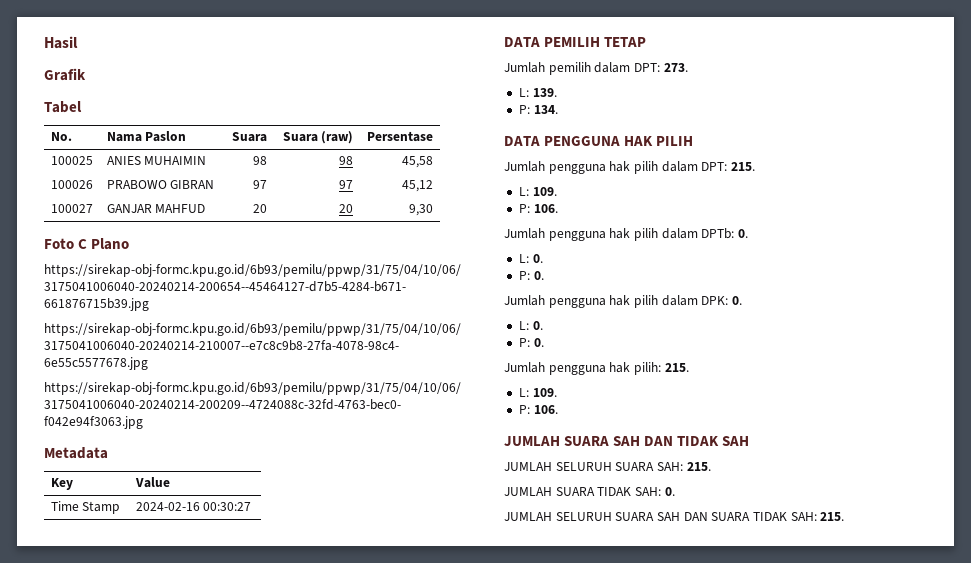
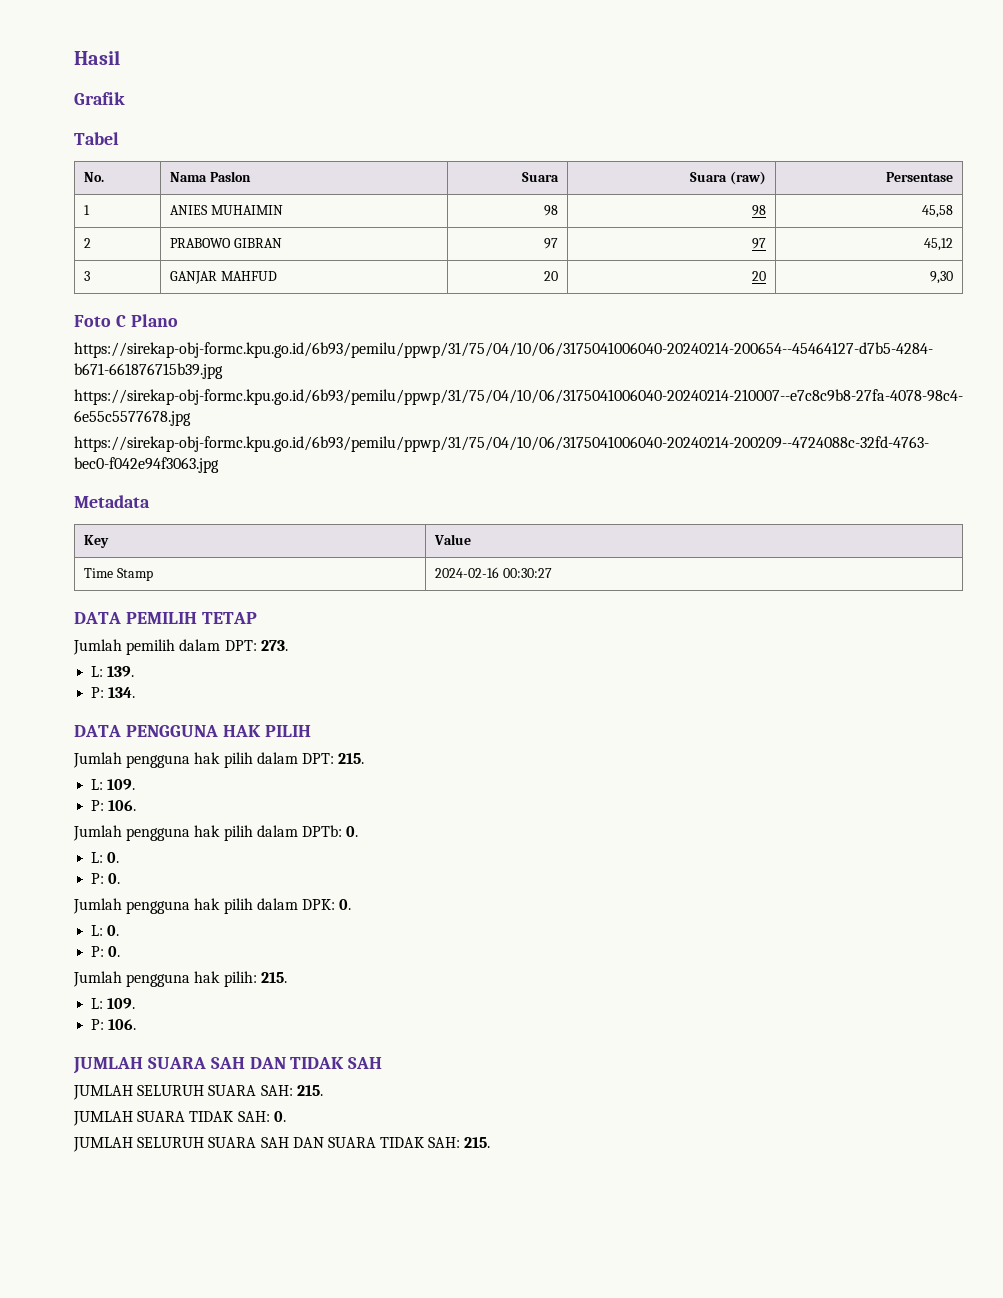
- 100025 | ANIES MUHAIMIN | 98 | 98 | 45,58
+ 1 | ANIES MUHAIMIN | 98 | 98 | 45,58
- 100026 | PRABOWO GIBRAN | 97 | 97 | 45,12
+ 2 | PRABOWO GIBRAN | 97 | 97 | 45,12
- 100027 | GANJAR MAHFUD | 20 | 20 | 9,30
+ 3 | GANJAR MAHFUD | 20 | 20 | 9,30

